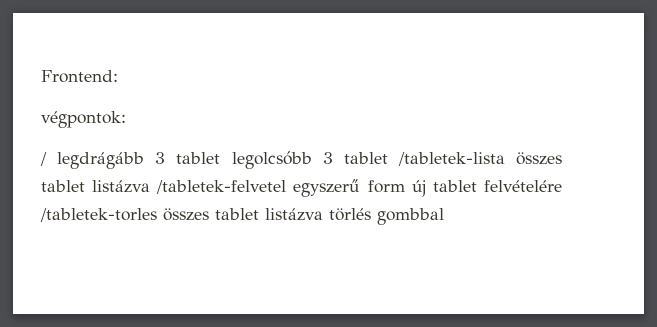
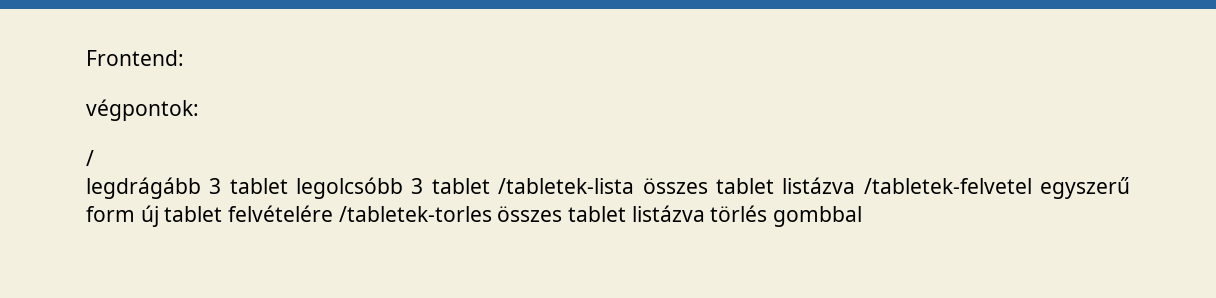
- / legdrágább 3 tablet legolcsóbb 3 tablet /tabletek-lista összes tablet listázva /tabletek-felvetel egyszerű form új tablet felvételére /tabletek-torles összes tablet listázva törlés gombbal
+ /
+ legdrágább 3 tablet legolcsóbb 3 tablet /tabletek-lista összes tablet listázva /tabletek-felvetel egyszerű form új tablet felvételére /tabletek-torles összes tablet listázva törlés gombbal

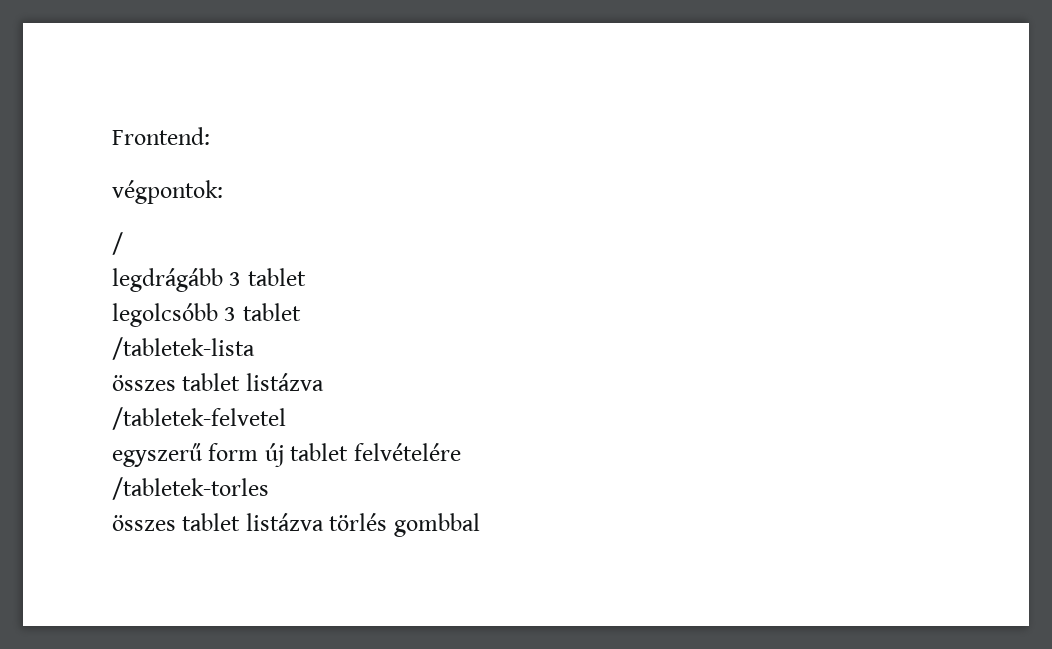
- legdrágább 3 tablet legolcsóbb 3 tablet /tabletek-lista összes tablet listázva /tabletek-felvetel egyszerű form új tablet felvételére /tabletek-torles összes tablet listázva törlés gombbal
+ legdrágább 3 tablet
+ legolcsóbb 3 tablet
+ /tabletek-lista
+ összes tablet listázva
+ /tabletek-felvetel
+ egyszerű form új tablet felvételére
+ /tabletek-torles
+ összes tablet listázva törlés gombbal

